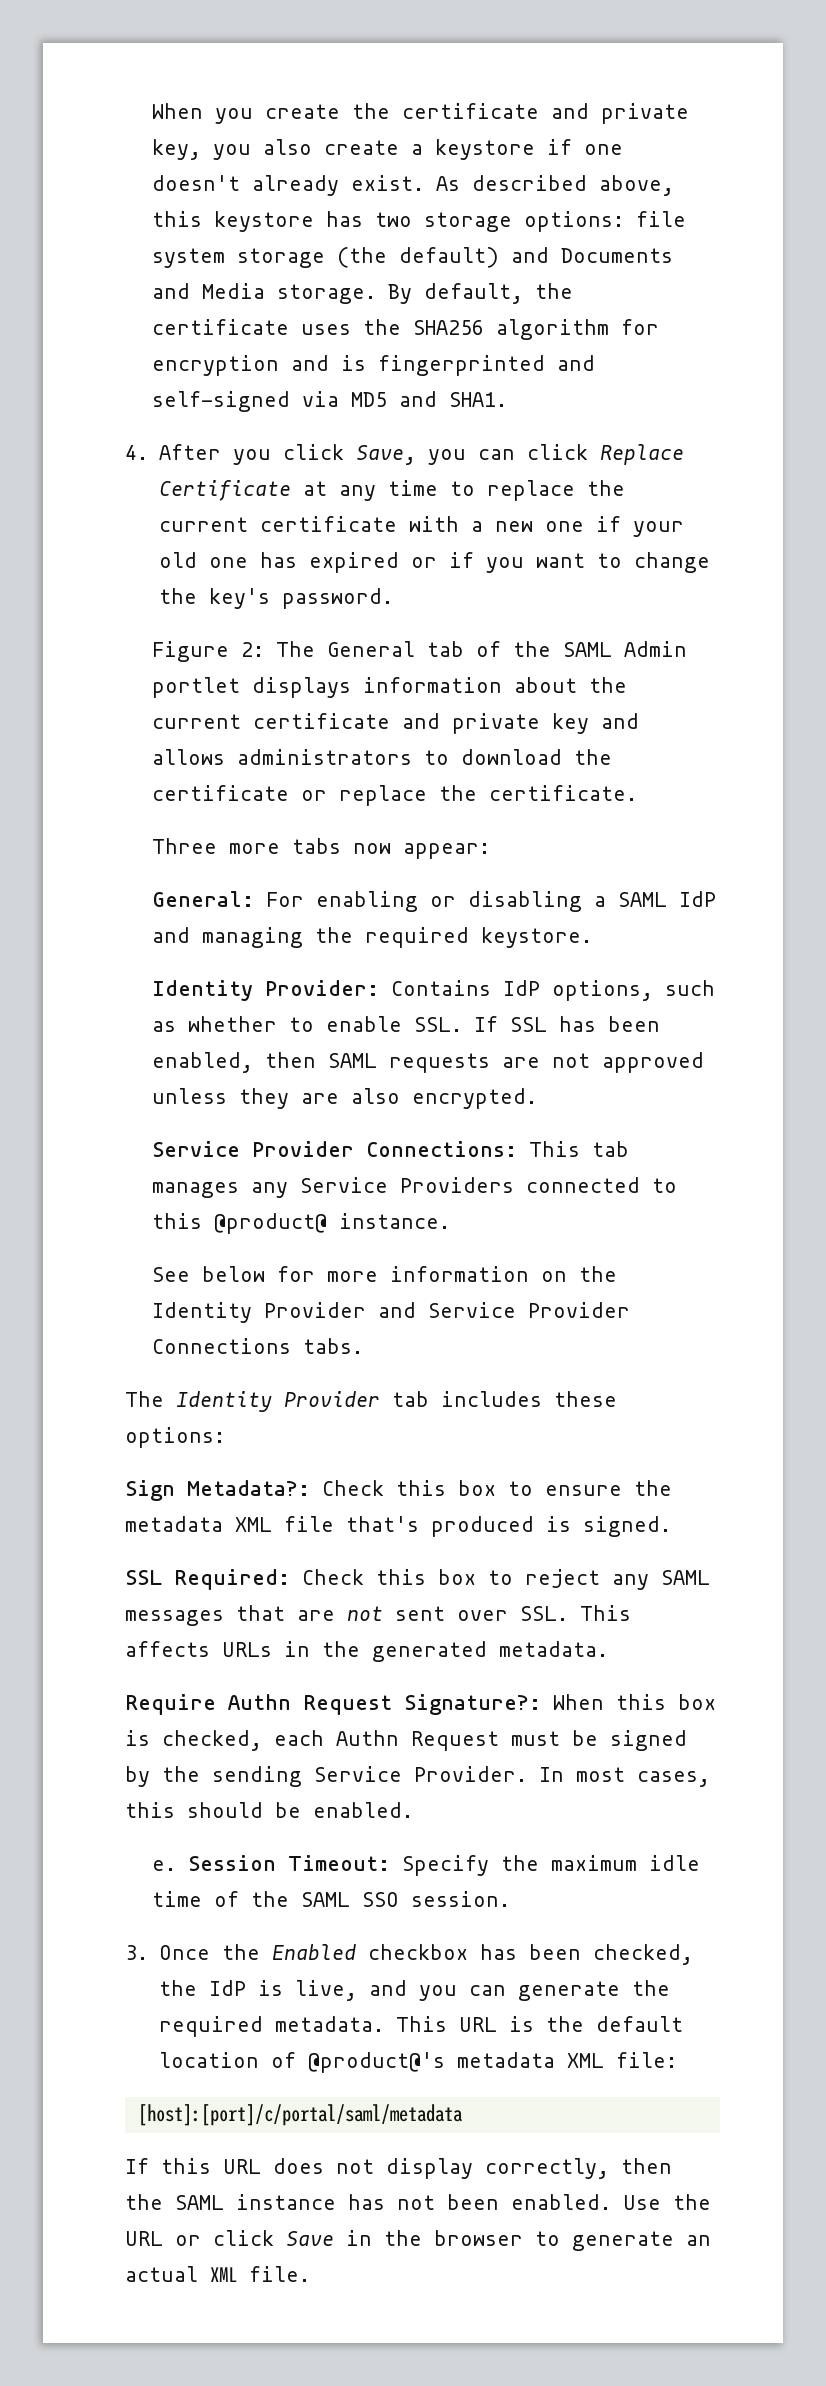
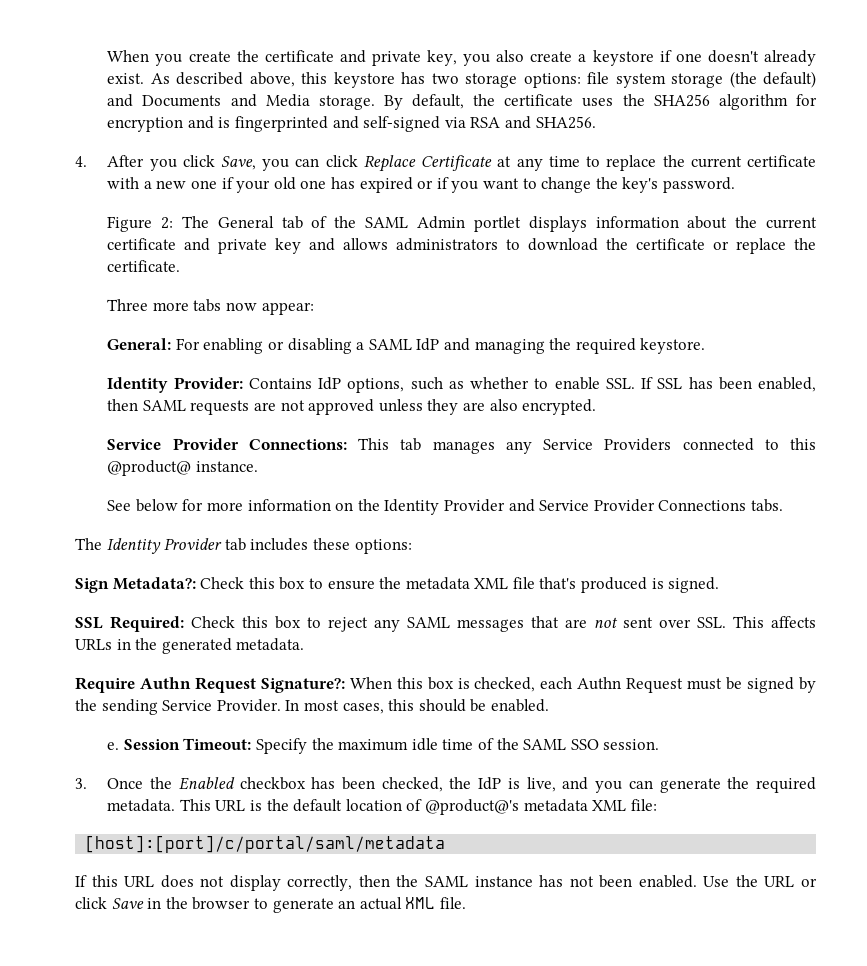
- By default, the certificate uses the SHA256 algorithm for encryption and is fingerprinted and self-signed via MD5 and SHA1.
+ By default, the certificate uses the SHA256 algorithm for encryption and is fingerprinted and self-signed via RSA and SHA256.

